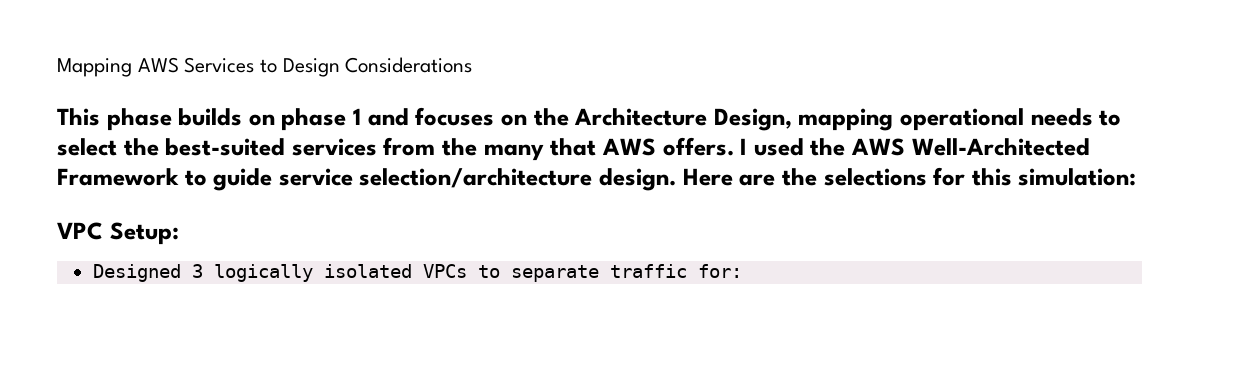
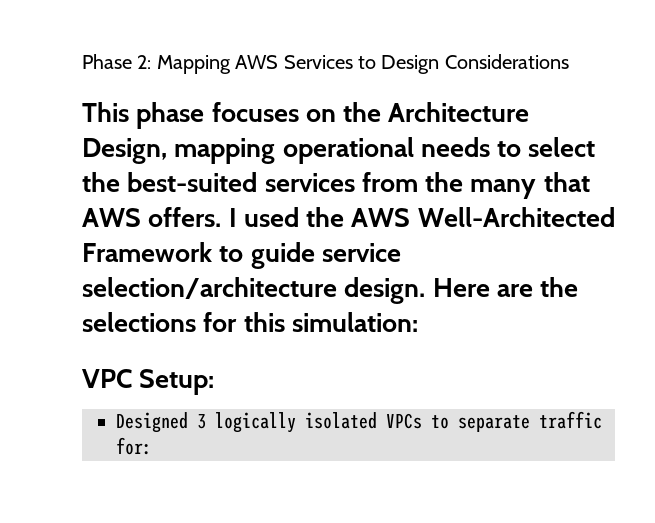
- Mapping AWS Services to Design Considerations
+ Phase 2: Mapping AWS Services to Design Considerations
- This phase builds on phase 1 and focuses on the Architecture Design, mapping operational needs to select the best-suited services from the many that AWS offers.
+ This phase focuses on the Architecture Design, mapping operational needs to select the best-suited services from the many that AWS offers.

